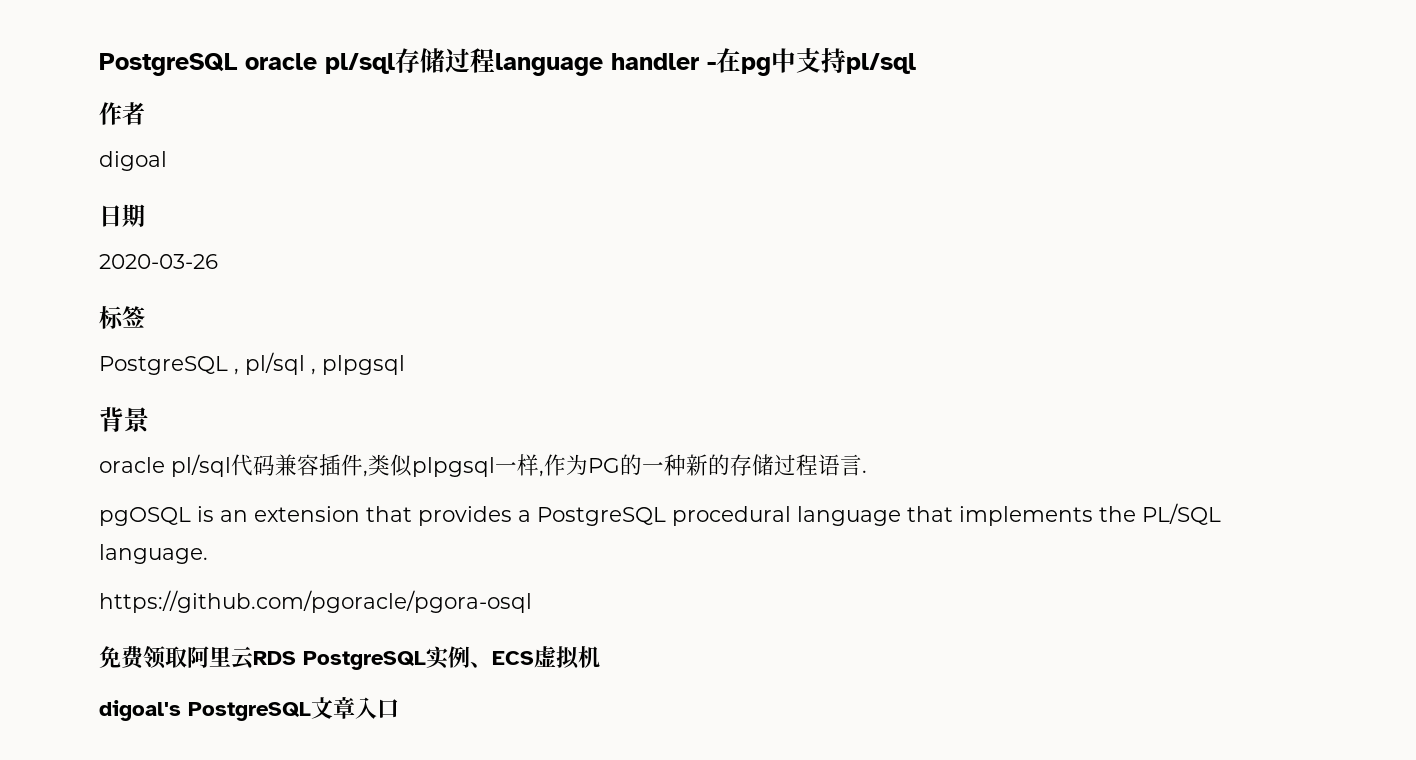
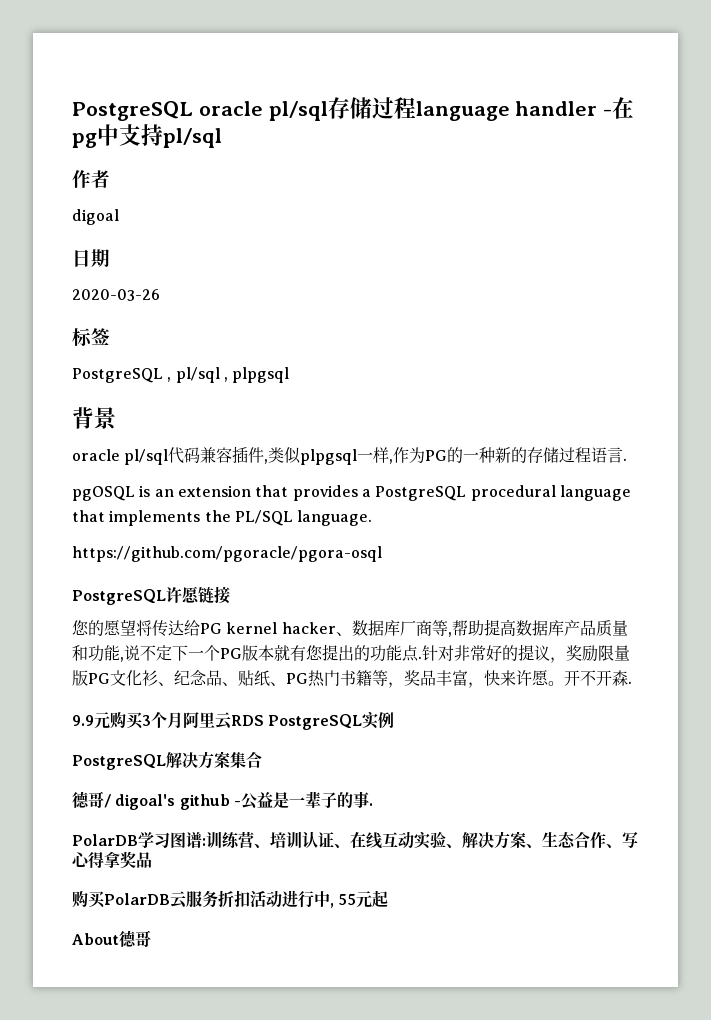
- 免费领取阿里云RDS PostgreSQL实例、ECS虚拟机
- digoal's PostgreSQL文章入口
+ PostgreSQL许愿链接
+ 您的愿望将传达给PG kernel hacker、数据库厂商等,帮助提高数据库产品质量和功能,说不定下一个PG版本就有您提出的功能点.针对非常好的提议，奖励限量版PG文化衫、纪念品、贴纸、PG热门书籍等，奖品丰富，快来许愿。开不开森.
+ 9.9元购买3个月阿里云RDS PostgreSQL实例
+ PostgreSQL解决方案集合
+ 德哥/ digoal's github -公益是一辈子的事.
+ PolarDB学习图谱:训练营、培训认证、在线互动实验、解决方案、生态合作、写心得拿奖品
+ 购买PolarDB云服务折扣活动进行中, 55元起
+ About德哥

